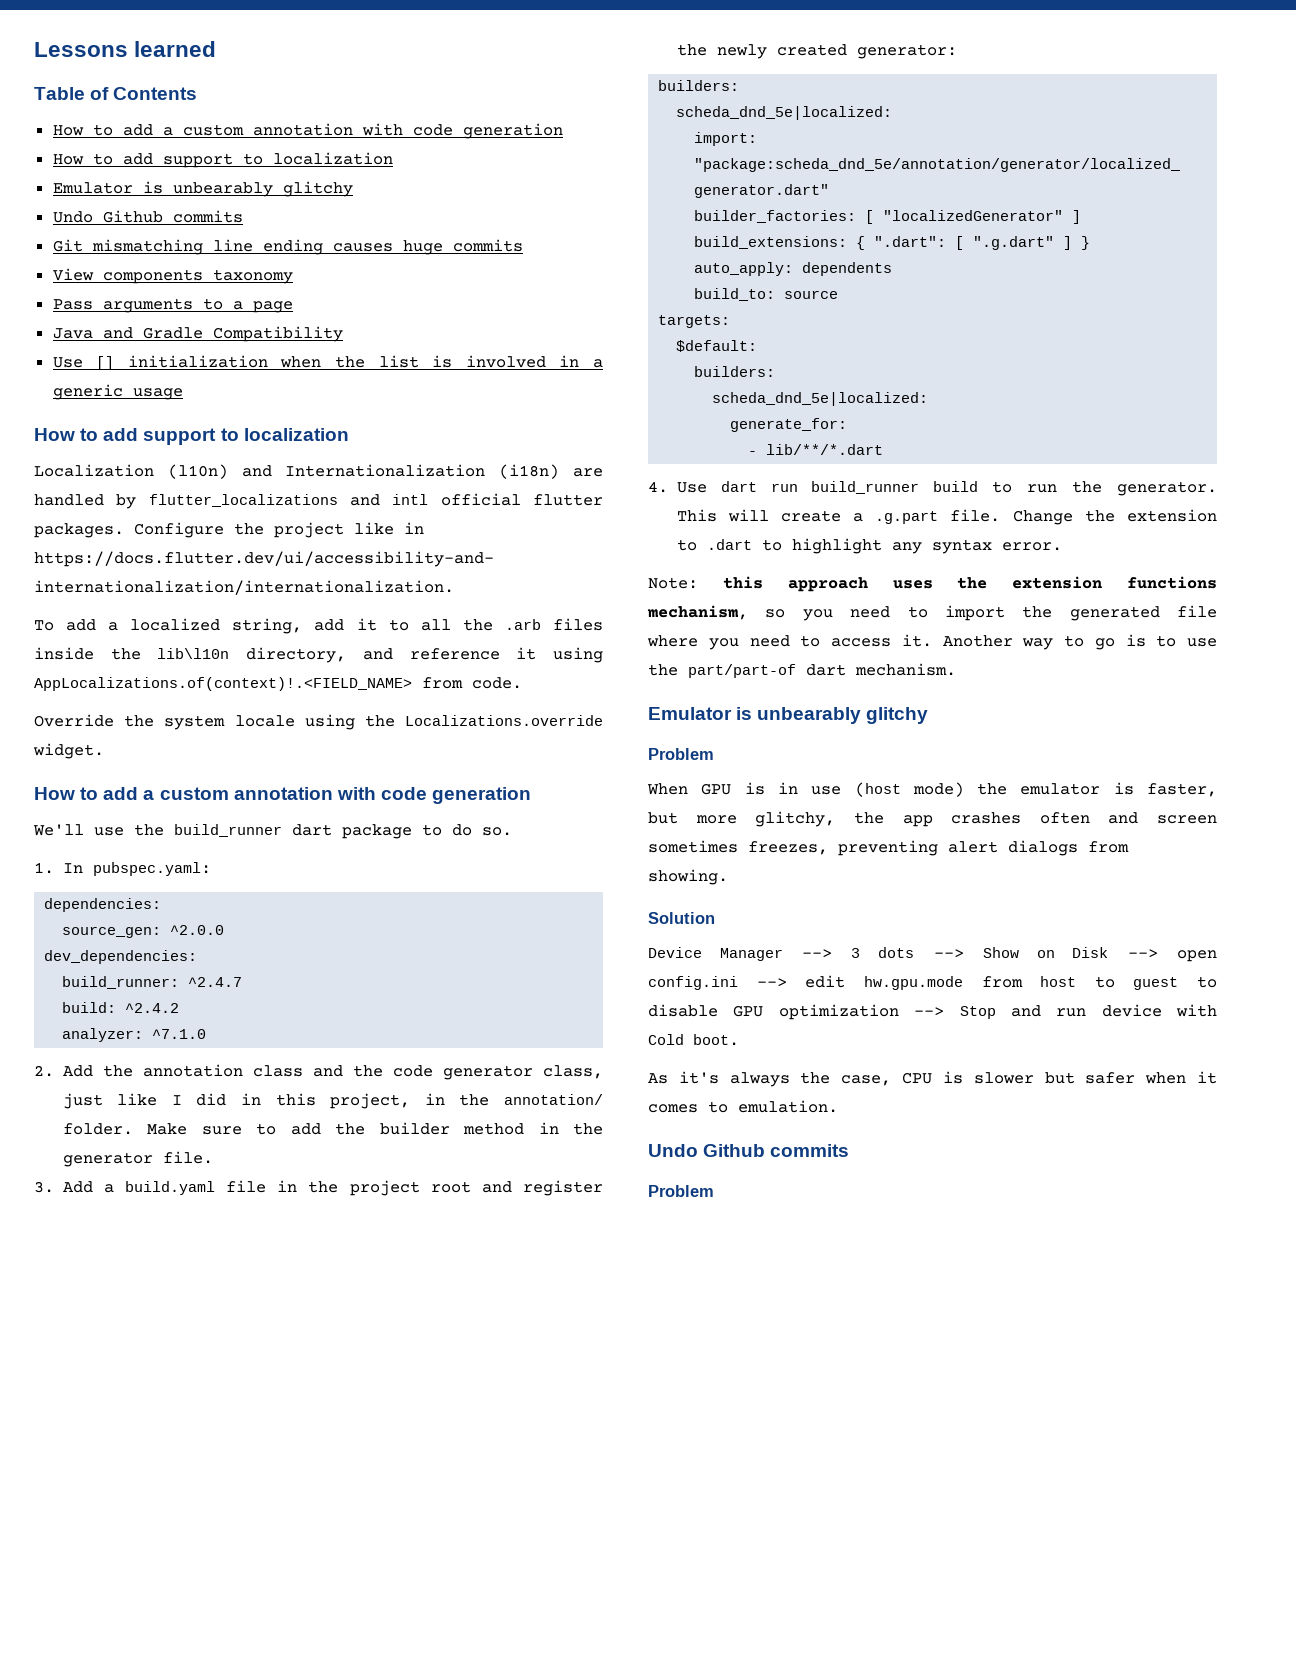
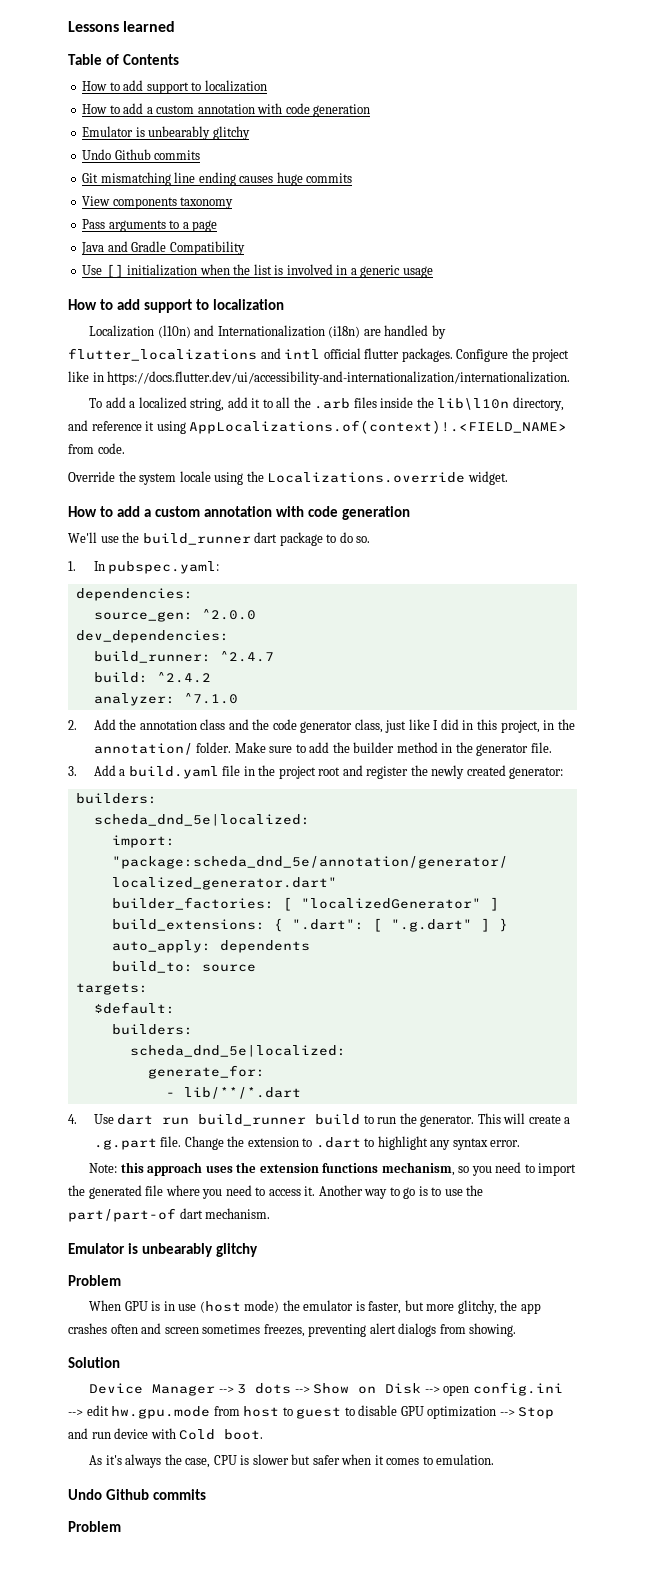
  Table of Contents
+ How to add support to localization
  How to add a custom annotation with code generation
- How to add support to localization

